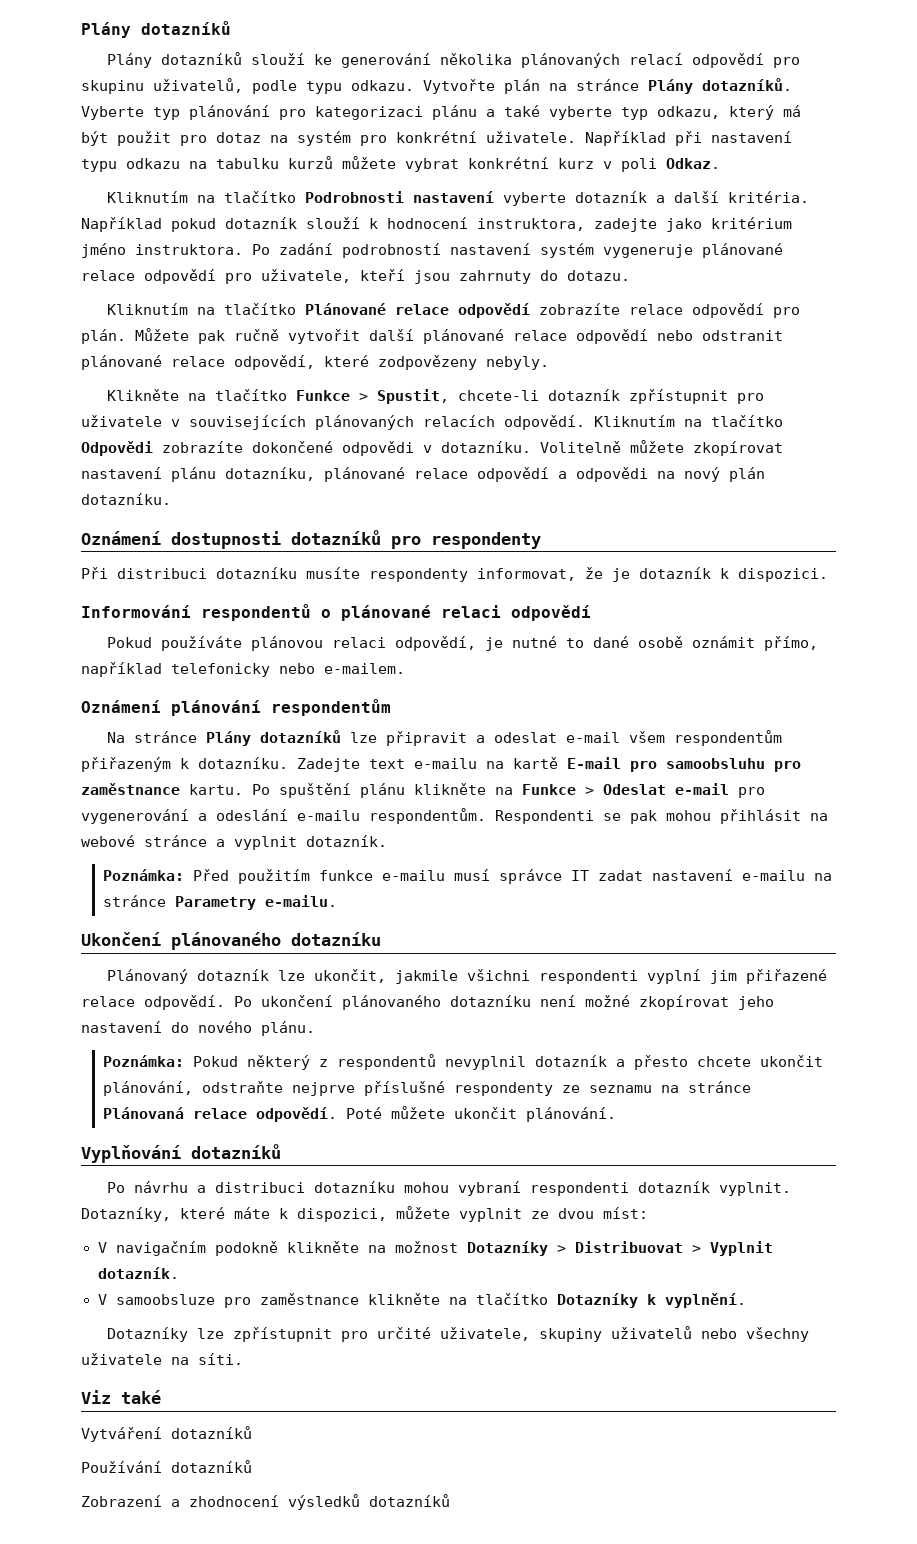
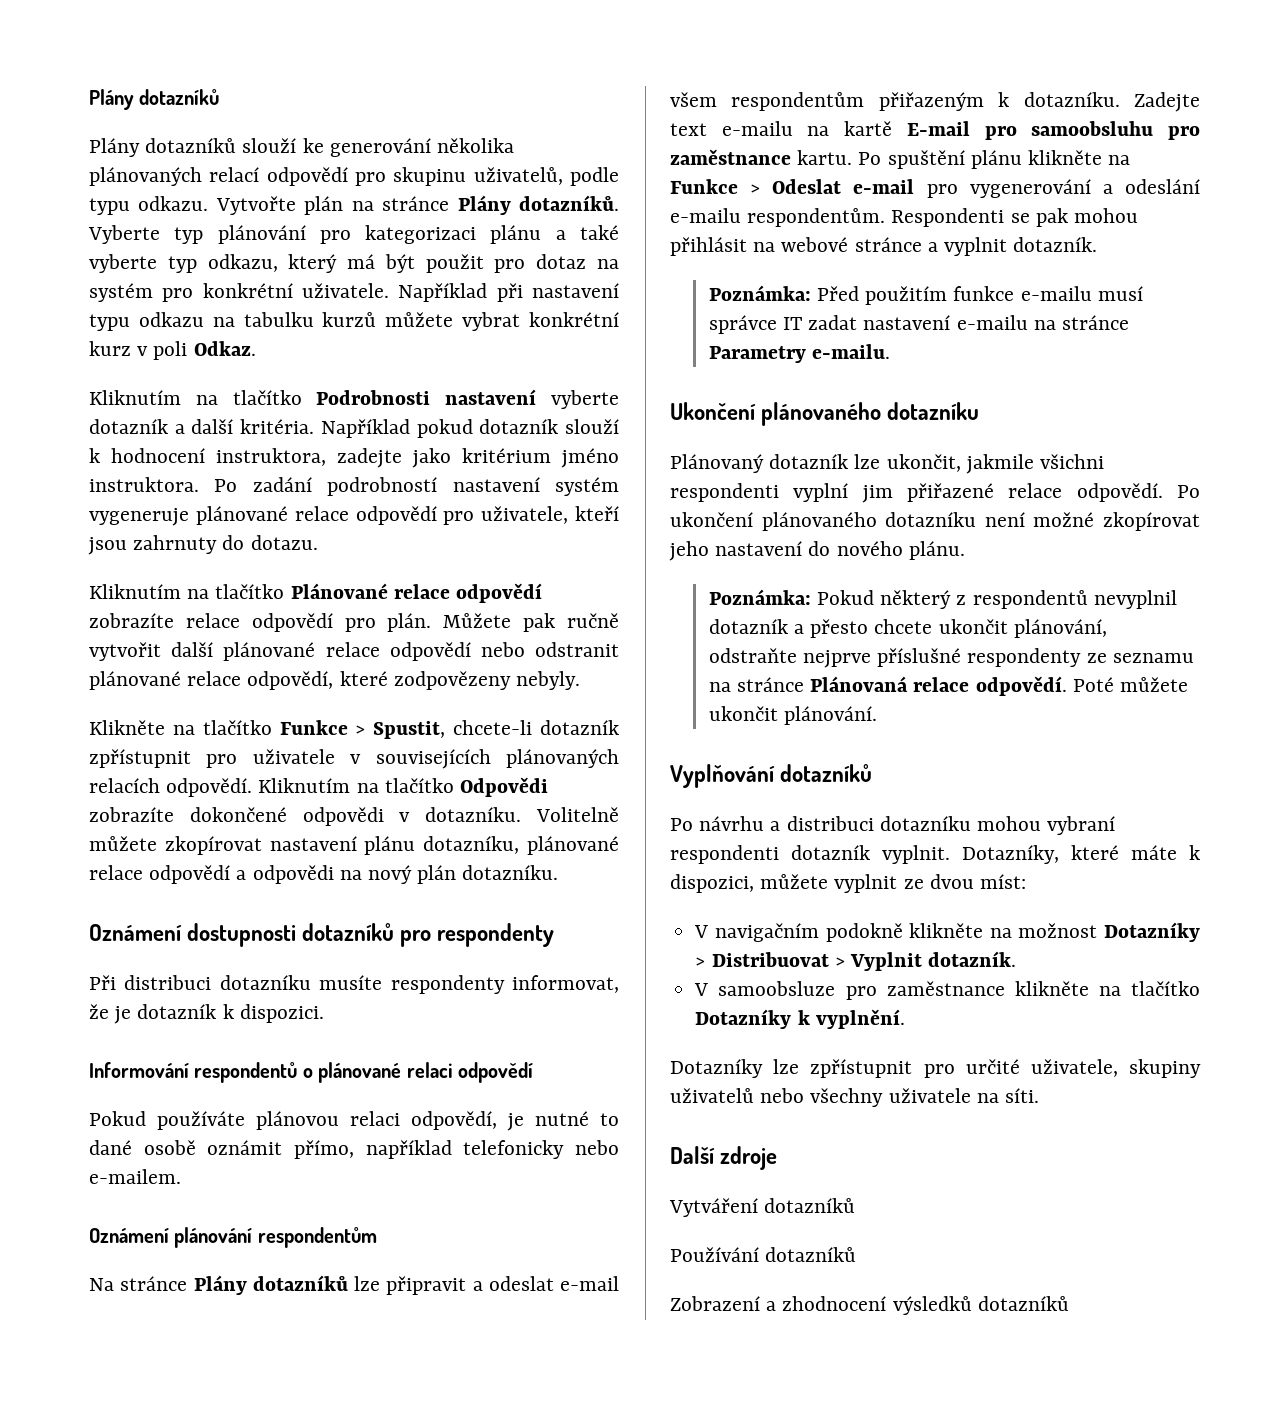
- Viz také
+ Další zdroje

